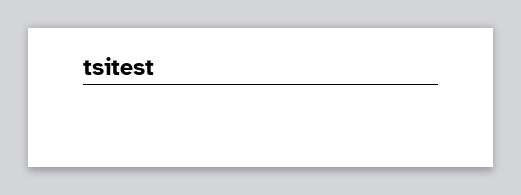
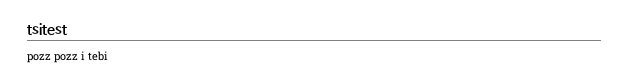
+ pozz pozz i tebi

